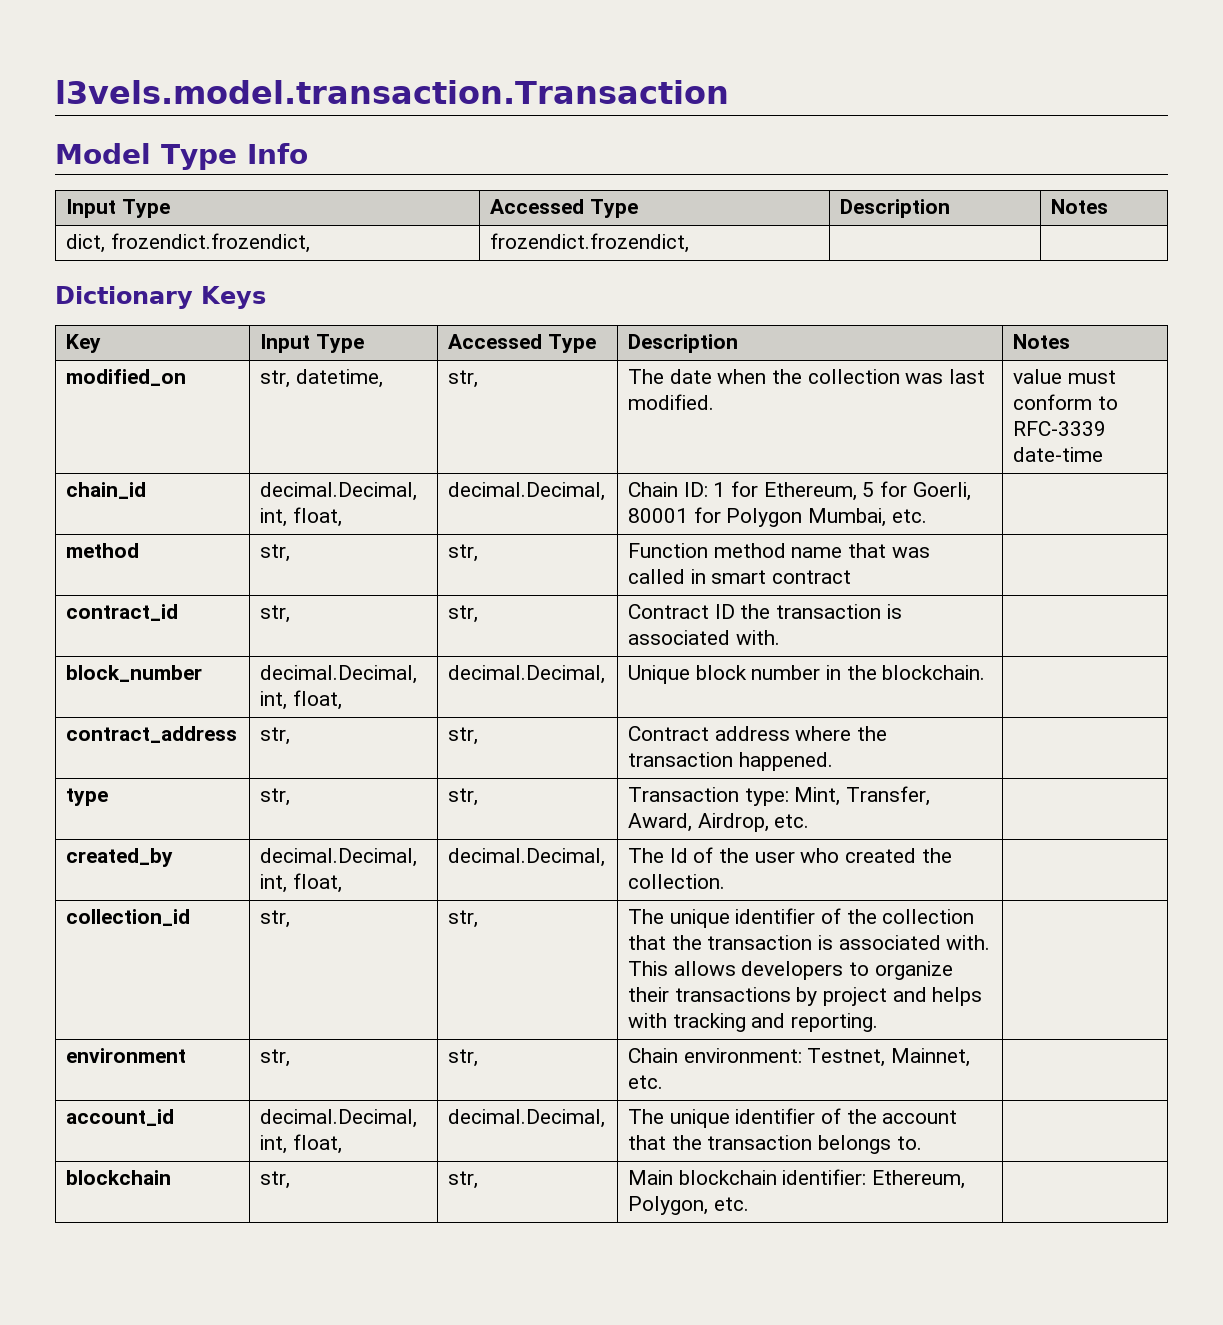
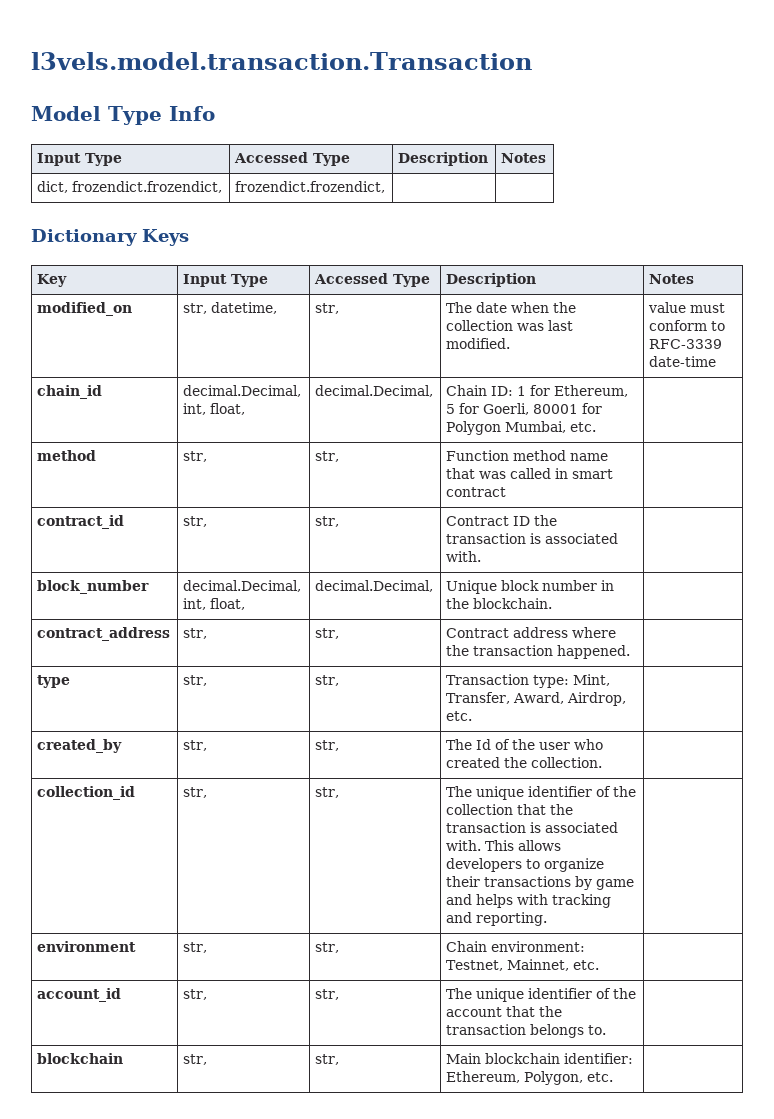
- created_by | decimal.Decimal, int, float, | decimal.Decimal, | The Id of the user who created the collection. |
+ created_by | str, | str, | The Id of the user who created the collection. |
- collection_id | str, | str, | The unique identifier of the collection that the transaction is associated with. This allows developers to organize their transactions by project and helps with tracking and reporting. |
+ collection_id | str, | str, | The unique identifier of the collection that the transaction is associated with. This allows developers to organize their transactions by game and helps with tracking and reporting. |
- account_id | decimal.Decimal, int, float, | decimal.Decimal, | The unique identifier of the account that the transaction belongs to. |
+ account_id | str, | str, | The unique identifier of the account that the transaction belongs to. |

